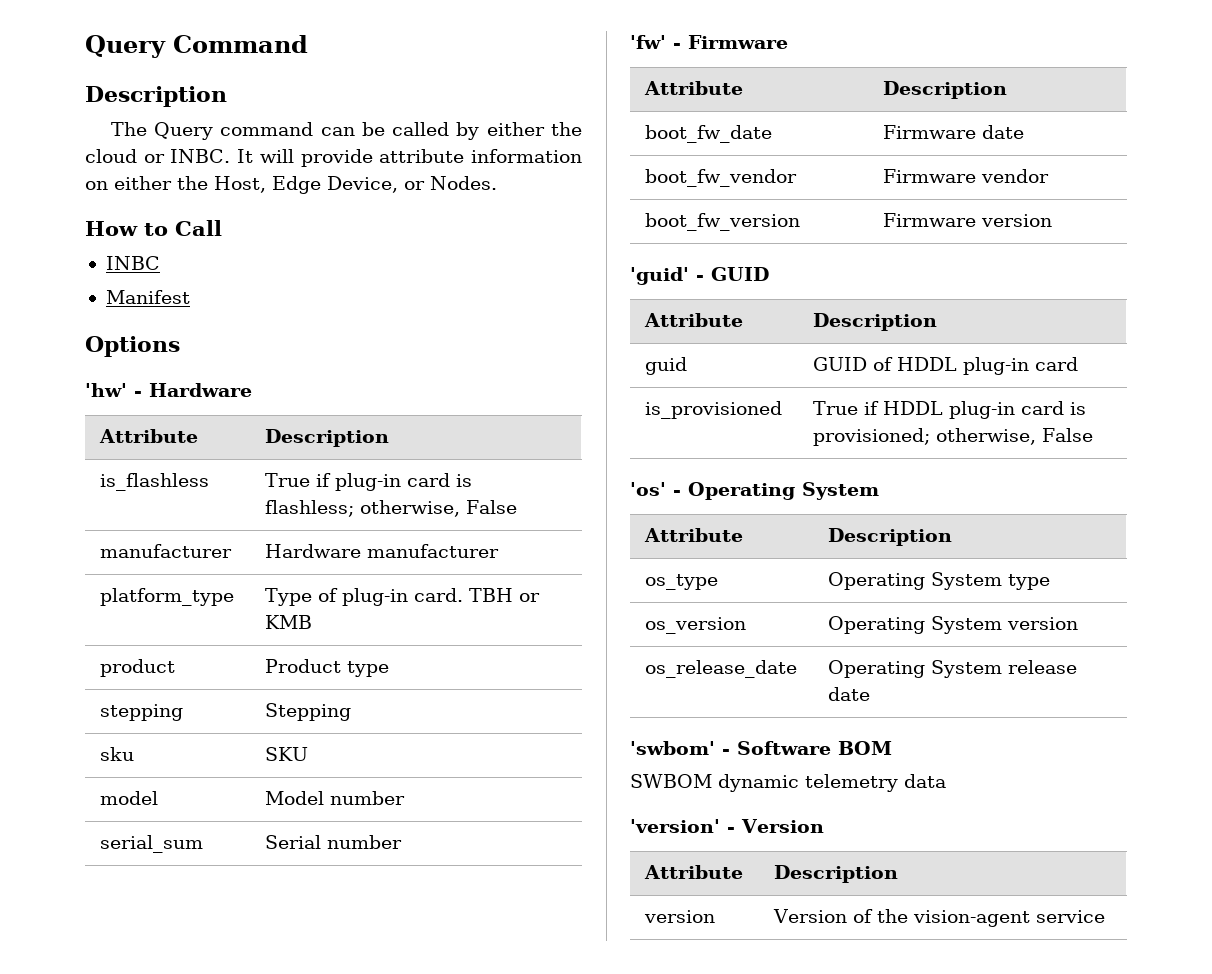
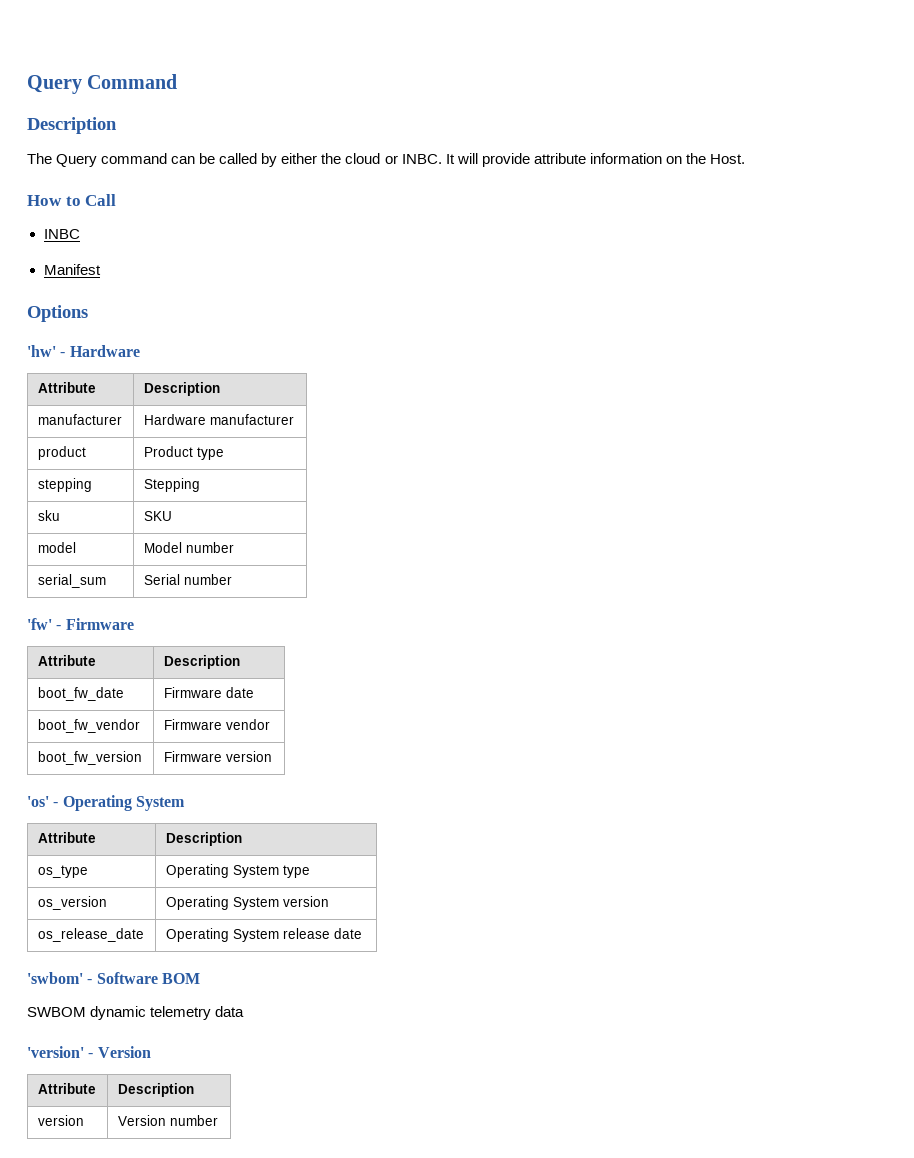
- It will provide attribute information on either the Host, Edge Device, or Nodes.
+ It will provide attribute information on the Host.
- is_flashless | True if plug-in card is flashless; otherwise, False
  manufacturer | Hardware manufacturer
- platform_type | Type of plug-in card. TBH or KMB
- 'guid' - GUID
- Attribute | Description
- guid | GUID of HDDL plug-in card
- is_provisioned | True if HDDL plug-in card is provisioned; otherwise, False
- version | Version of the vision-agent service
+ version | Version number

